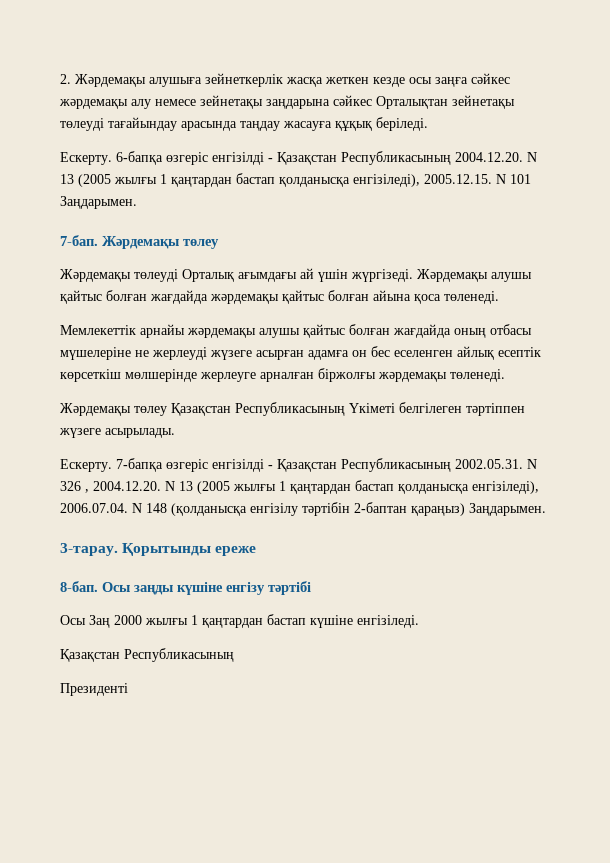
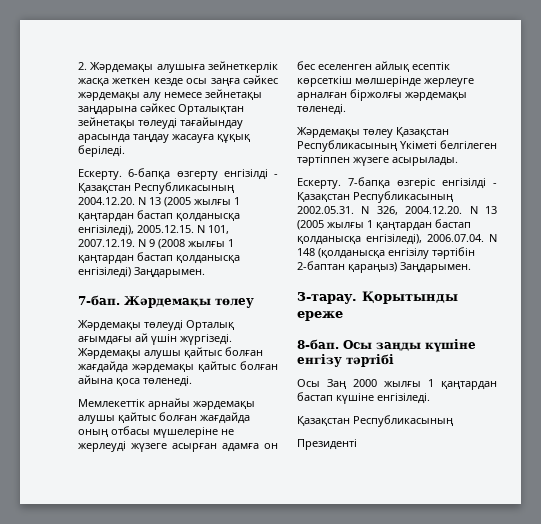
- 6-бапқа өзгеріс енгізілді - Қазақстан Республикасының 2004.12.20. N 13 (2005 жылғы 1 қаңтардан бастап қолданысқа енгiзiледi), 2005.12.15. N 101 Заңдарымен.
+ 6-бапқа өзгерту енгізілді - Қазақстан Республикасының 2004.12.20. N 13 (2005 жылғы 1 қаңтардан бастап қолданысқа енгiзiледi), 2005.12.15. N 101, 2007.12.19. N 9 (2008 жылғы 1 қаңтардан бастап қолданысқа енгізіледі) Заңдарымен.
- 7-бапқа өзгеріс енгізілді - Қазақстан Республикасының 2002.05.31. N 326 , 2004.12.20. N 13 (2005 жылғы 1 қаңтардан бастап қолданысқа енгiзiледi), 2006.07.04. N 148 (қолданысқа енгізілу тәртібін 2-баптан қараңыз) Заңдарымен.
+ 7-бапқа өзгеріс енгізілді - Қазақстан Республикасының 2002.05.31. N 326, 2004.12.20. N 13 (2005 жылғы 1 қаңтардан бастап қолданысқа енгiзiледi), 2006.07.04. N 148 (қолданысқа енгізілу тәртібін 2-баптан қараңыз) Заңдарымен.

